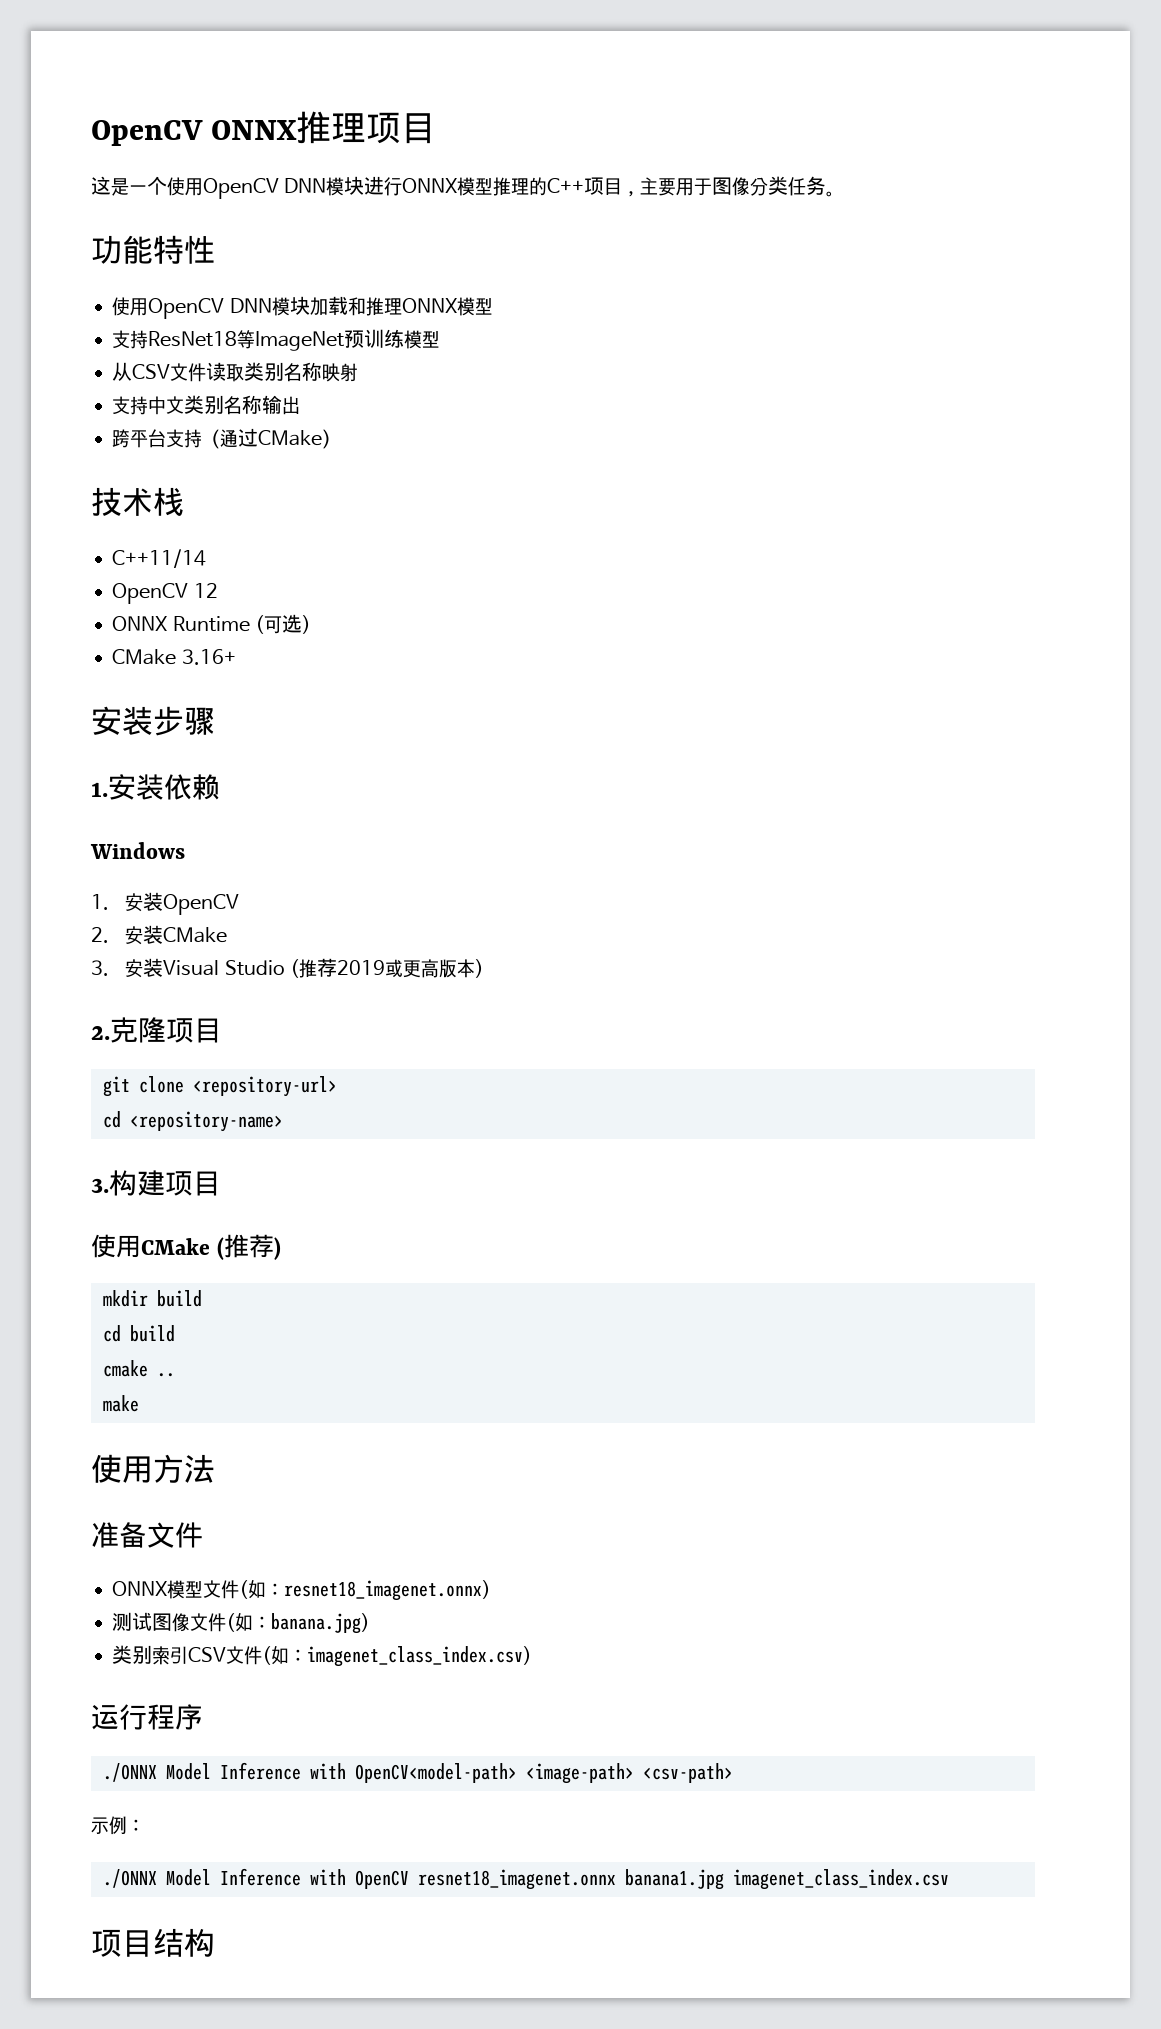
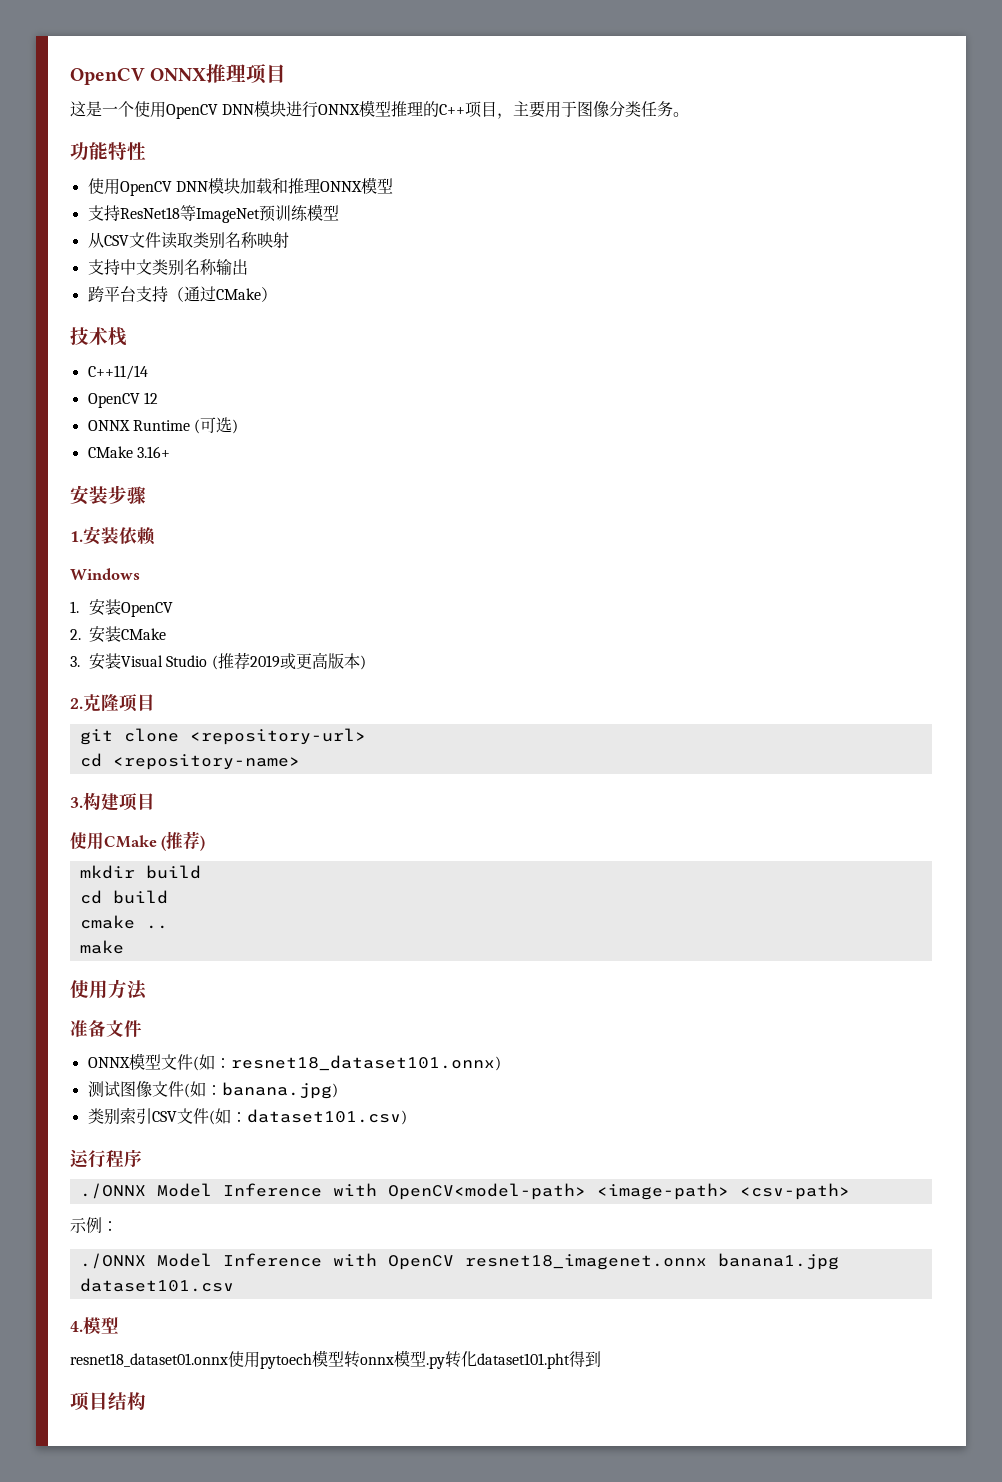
- ONNX模型文件(如：resnet18_imagenet.onnx)
+ ONNX模型文件(如：resnet18_dataset101.onnx)
- 类别索引CSV文件(如：imagenet_class_index.csv)
+ 类别索引CSV文件(如：dataset101.csv)
- ./ONNX Model Inference with OpenCV resnet18_imagenet.onnx banana1.jpg imagenet_class_index.csv
+ ./ONNX Model Inference with OpenCV resnet18_imagenet.onnx banana1.jpg dataset101.csv
+ 4.模型
+ resnet18_dataset01.onnx使用pytoech模型转onnx模型.py转化dataset101.pht得到

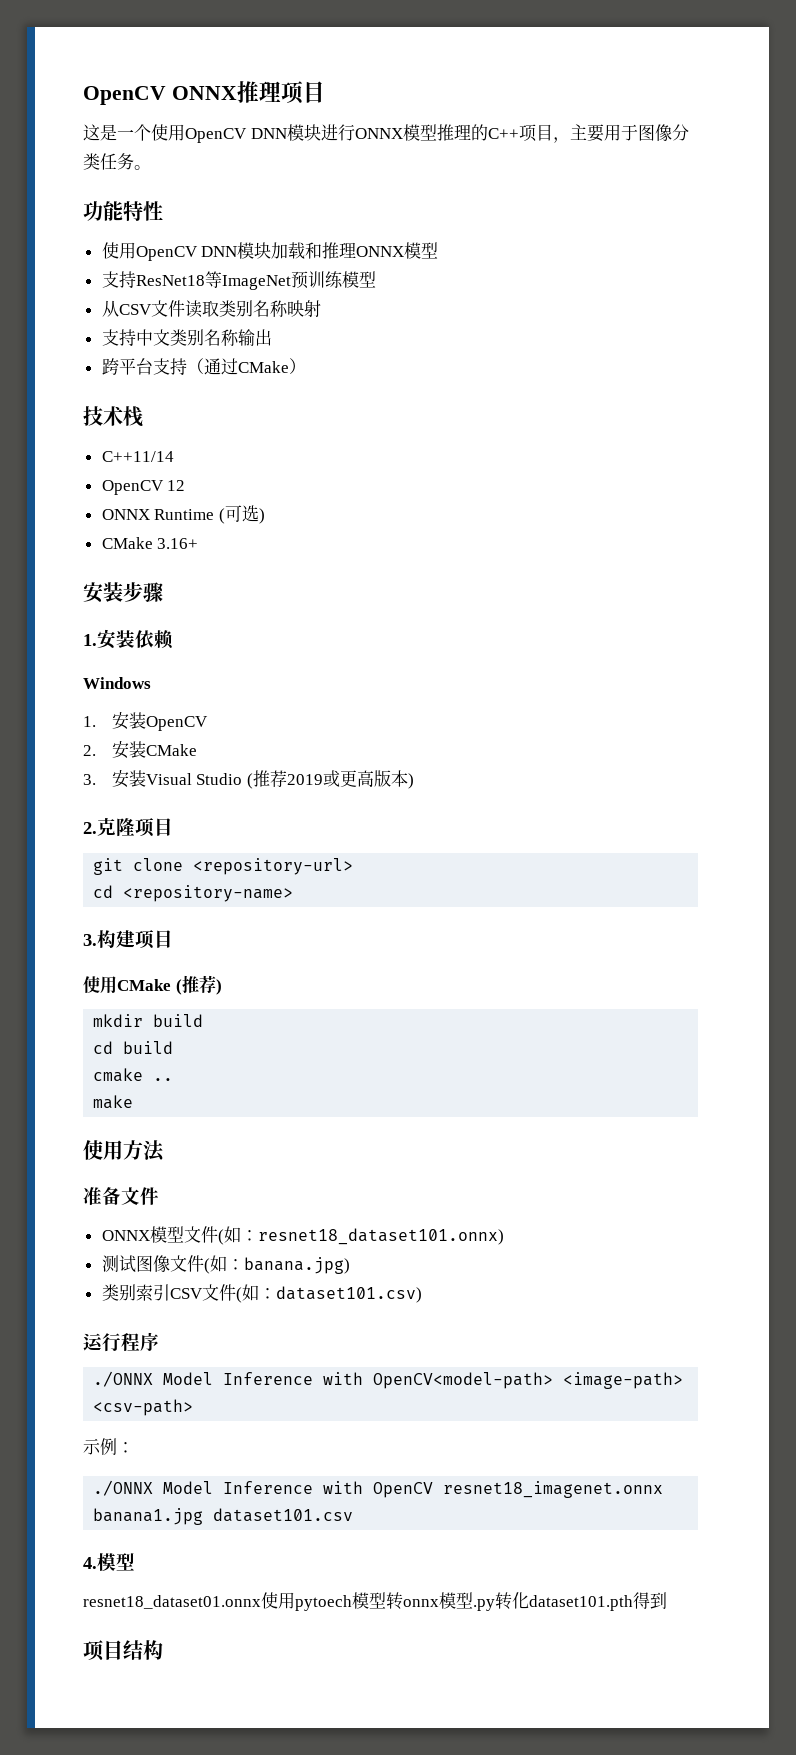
- resnet18_dataset01.onnx使用pytoech模型转onnx模型.py转化dataset101.pht得到
+ resnet18_dataset01.onnx使用pytoech模型转onnx模型.py转化dataset101.pth得到

